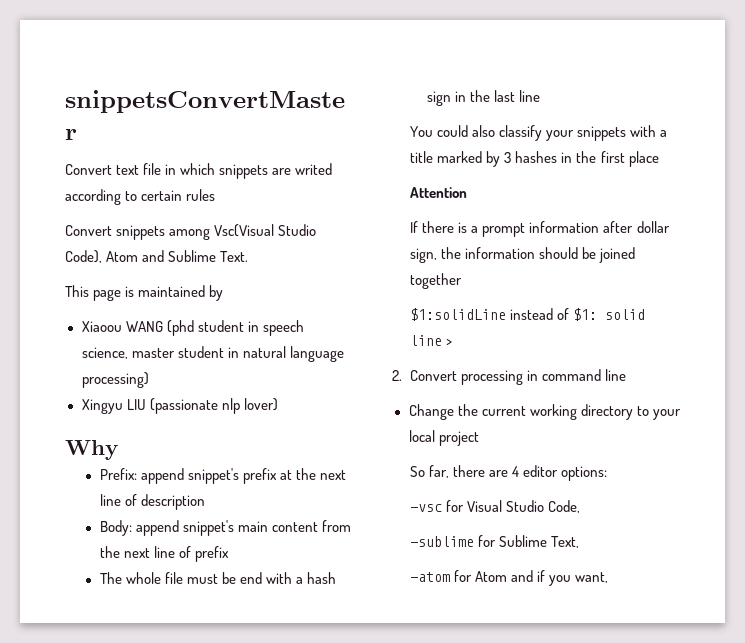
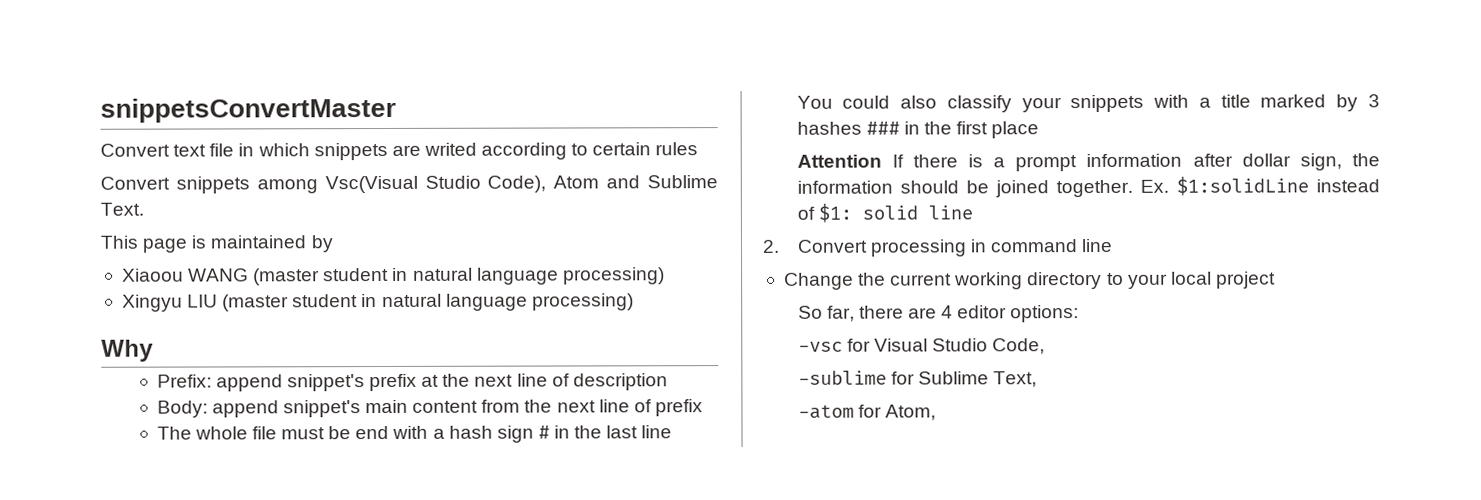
- Xiaoou WANG (phd student in speech science, master student in natural language processing)
+ Xiaoou WANG (master student in natural language processing)
- Xingyu LIU (passionate nlp lover)
+ Xingyu LIU (master student in natural language processing)
- The whole file must be end with a hash sign in the last line
+ The whole file must be end with a hash sign # in the last line
- You could also classify your snippets with a title marked by 3 hashes in the first place
+ You could also classify your snippets with a title marked by 3 hashes ### in the first place
- Attention
- If there is a prompt information after dollar sign, the information should be joined together
- $1:solidLine instead of $1: solid line >
+ Attention If there is a prompt information after dollar sign, the information should be joined together. Ex. $1:solidLine instead of $1: solid line
- -atom for Atom and if you want,
+ -atom for Atom,

